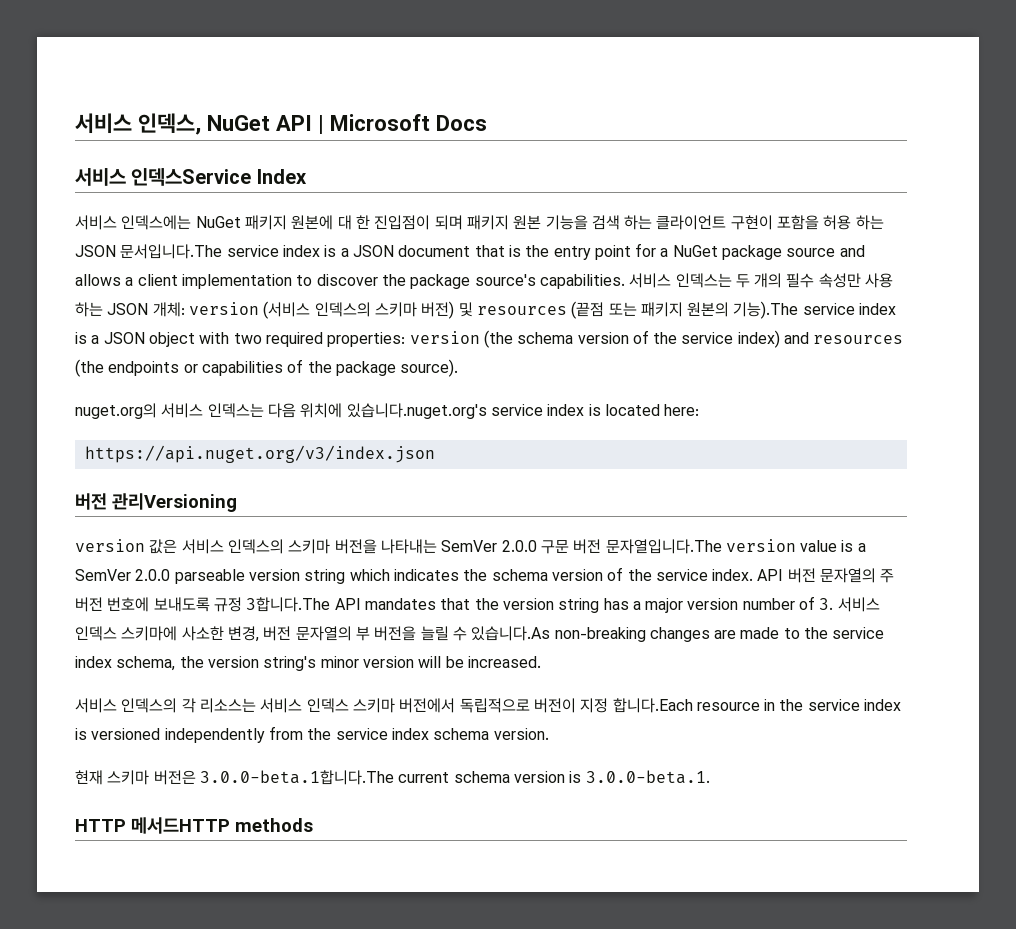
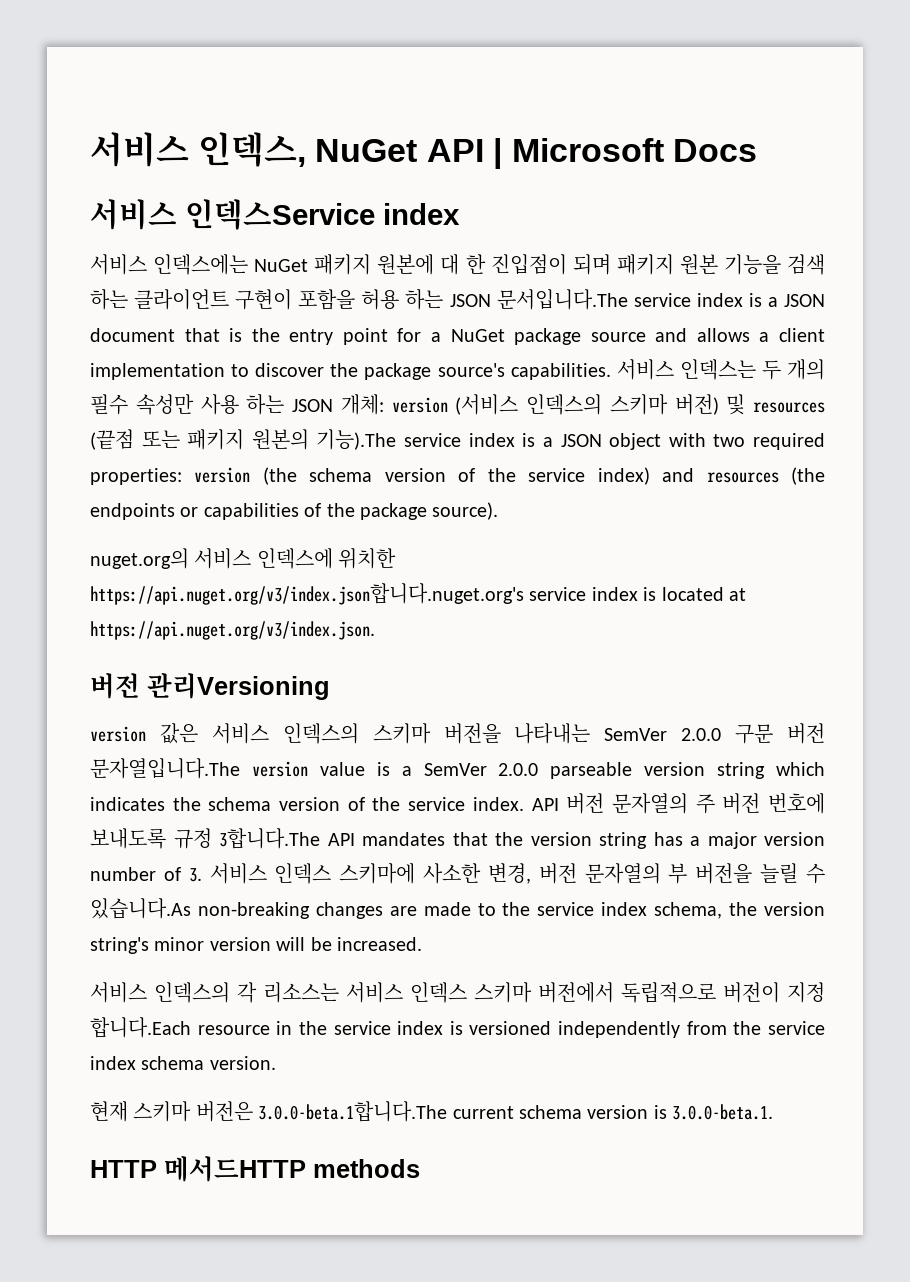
- 서비스 인덱스Service Index
+ 서비스 인덱스Service index
- nuget.org의 서비스 인덱스는 다음 위치에 있습니다.nuget.org's service index is located here:
- https://api.nuget.org/v3/index.json
+ nuget.org의 서비스 인덱스에 위치한 https://api.nuget.org/v3/index.json합니다.nuget.org's service index is located at https://api.nuget.org/v3/index.json.

